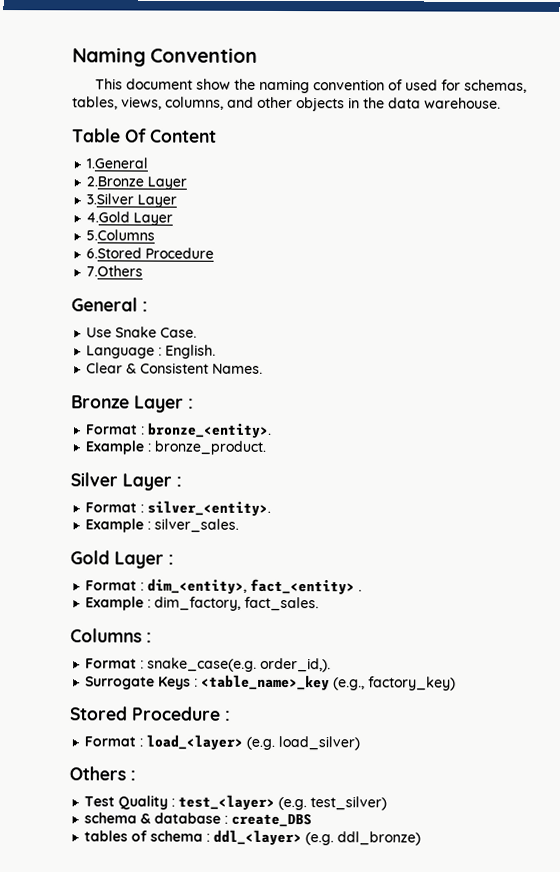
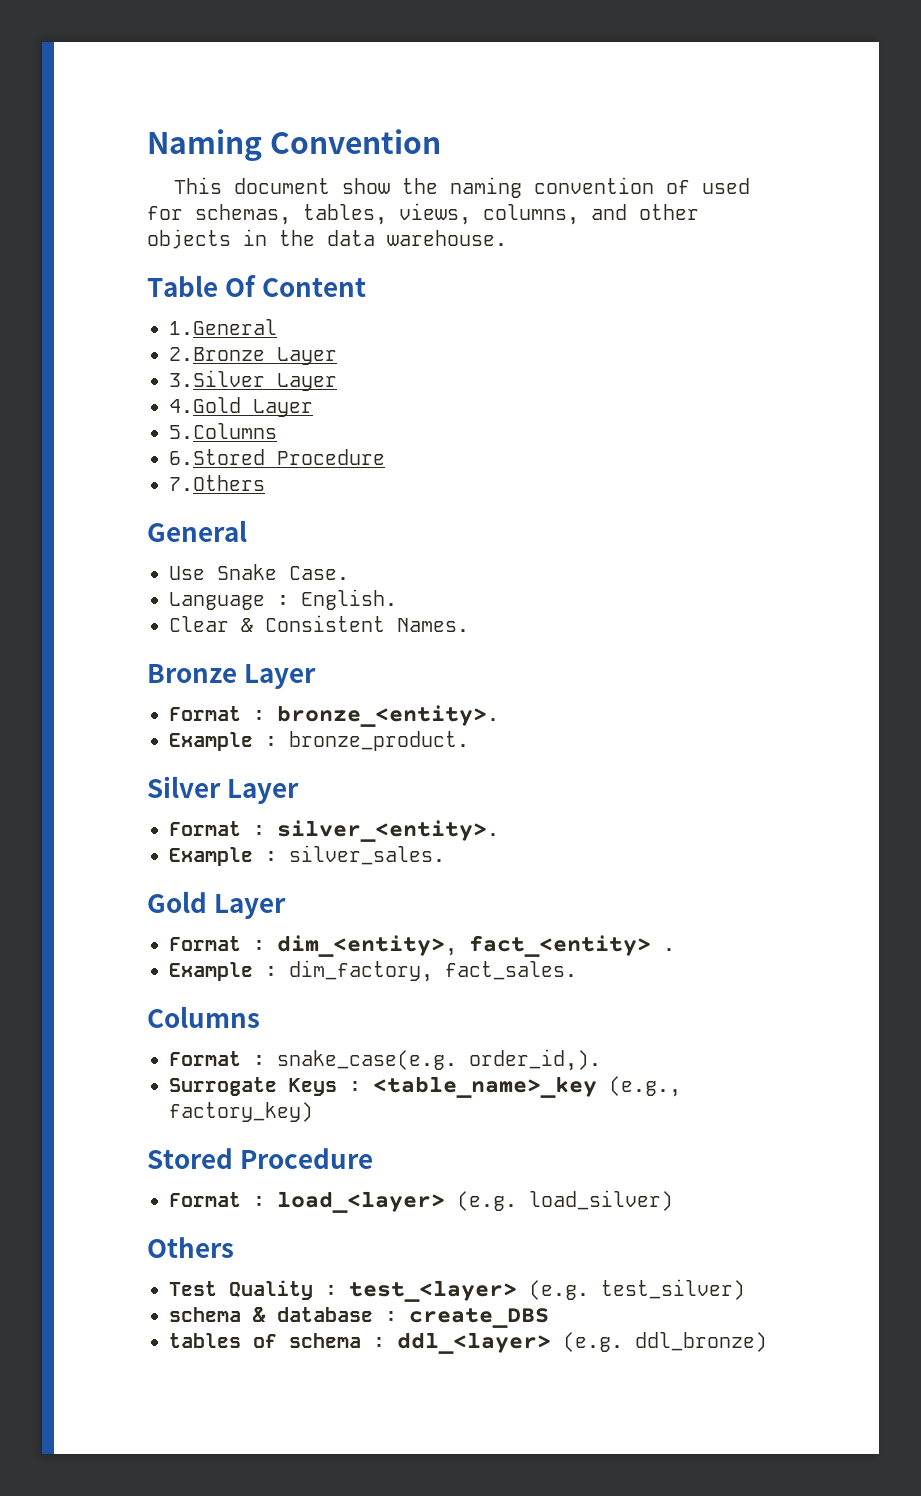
- General :
+ General
- Bronze Layer :
+ Bronze Layer
- Silver Layer :
+ Silver Layer
- Gold Layer :
+ Gold Layer
- Columns :
+ Columns
- Stored Procedure :
+ Stored Procedure
- Others :
+ Others

